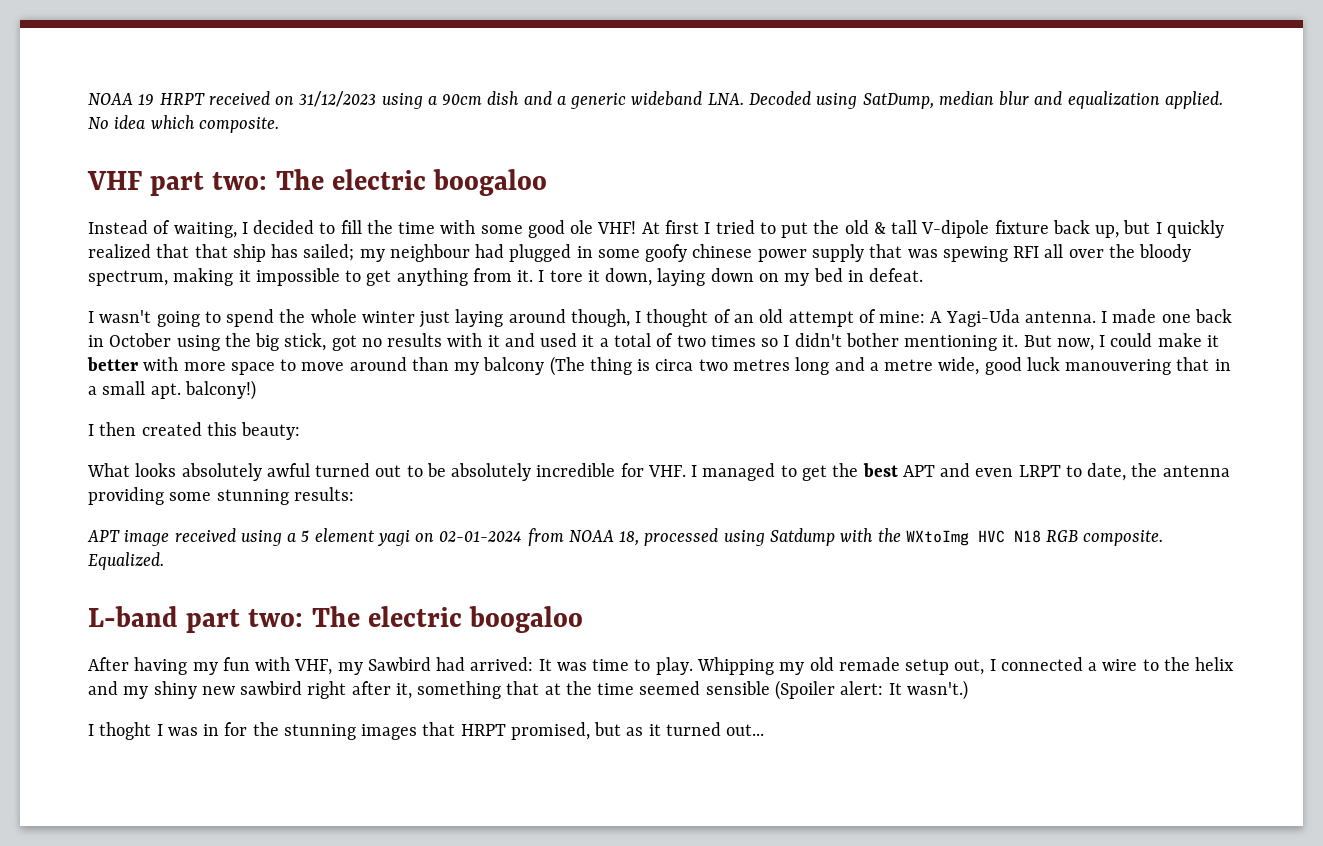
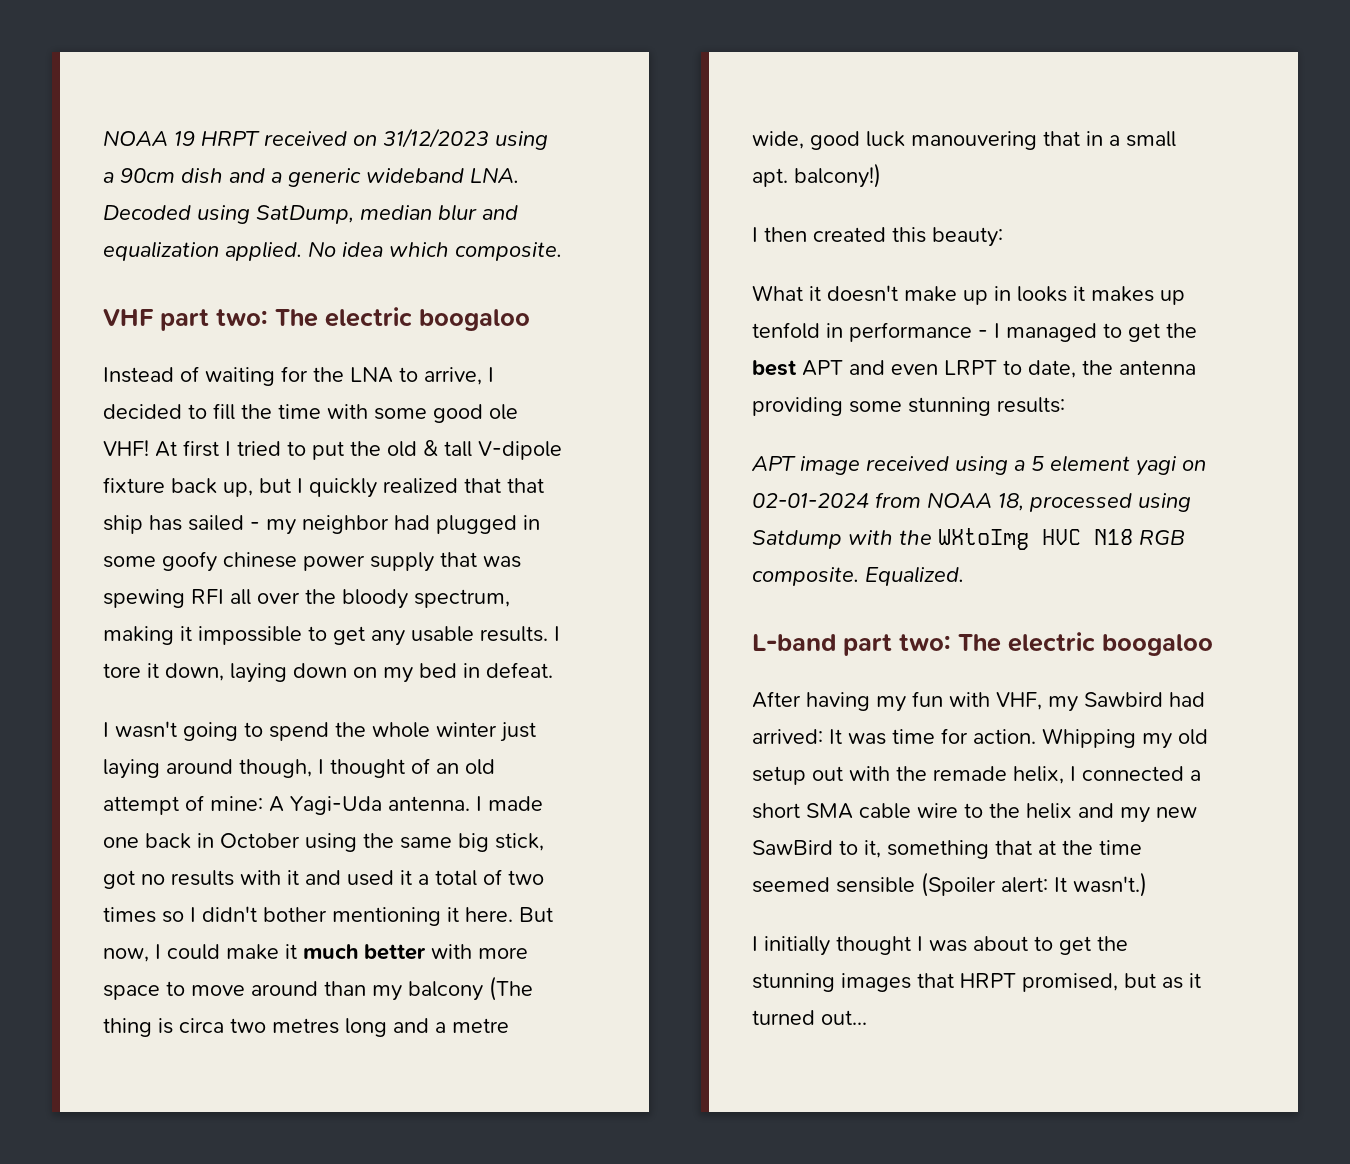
- Instead of waiting, I decided to fill the time with some good ole VHF!
+ Instead of waiting for the LNA to arrive, I decided to fill the time with some good ole VHF!
- At first I tried to put the old & tall V-dipole fixture back up, but I quickly realized that that ship has sailed; my neighbour had plugged in some goofy chinese power supply that was spewing RFI all over the bloody spectrum, making it impossible to get anything from it.
+ At first I tried to put the old & tall V-dipole fixture back up, but I quickly realized that that ship has sailed - my neighbor had plugged in some goofy chinese power supply that was spewing RFI all over the bloody spectrum, making it impossible to get any usable results.
- I made one back in October using the big stick, got no results with it and used it a total of two times so I didn't bother mentioning it.
+ I made one back in October using the same big stick, got no results with it and used it a total of two times so I didn't bother mentioning it here.
- But now, I could make it better with more space to move around than my balcony (The thing is circa two metres long and a metre wide, good luck manouvering that in a small apt. balcony!)
+ But now, I could make it much better with more space to move around than my balcony (The thing is circa two metres long and a metre wide, good luck manouvering that in a small apt. balcony!)
- What looks absolutely awful turned out to be absolutely incredible for VHF. I managed to get the best APT and even LRPT to date, the antenna providing some stunning results:
+ What it doesn't make up in looks it makes up tenfold in performance - I managed to get the best APT and even LRPT to date, the antenna providing some stunning results:
- After having my fun with VHF, my Sawbird had arrived: It was time to play.
+ After having my fun with VHF, my Sawbird had arrived: It was time for action.
- Whipping my old remade setup out, I connected a wire to the helix and my shiny new sawbird right after it, something that at the time seemed sensible (Spoiler alert: It wasn't.)
+ Whipping my old setup out with the remade helix, I connected a short SMA cable wire to the helix and my new SawBird to it, something that at the time seemed sensible (Spoiler alert: It wasn't.)
- I thoght I was in for the stunning images that HRPT promised, but as it turned out...
+ I initially thought I was about to get the stunning images that HRPT promised, but as it turned out...

